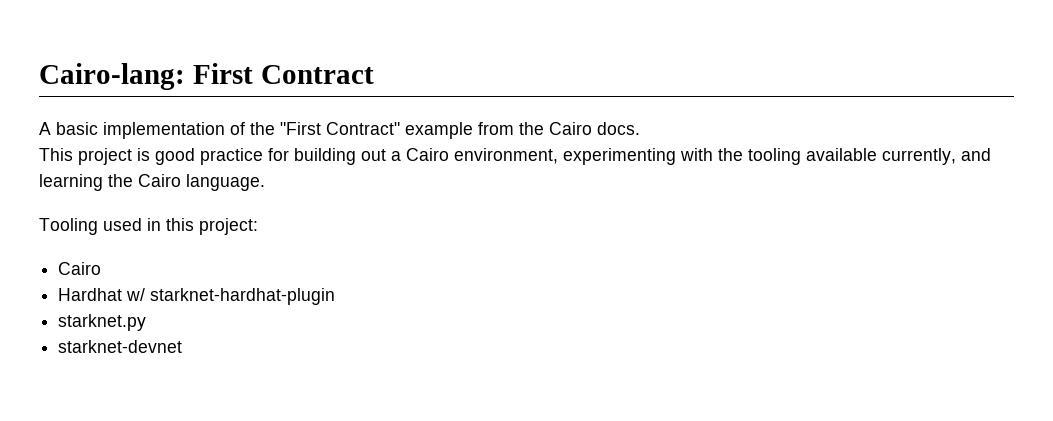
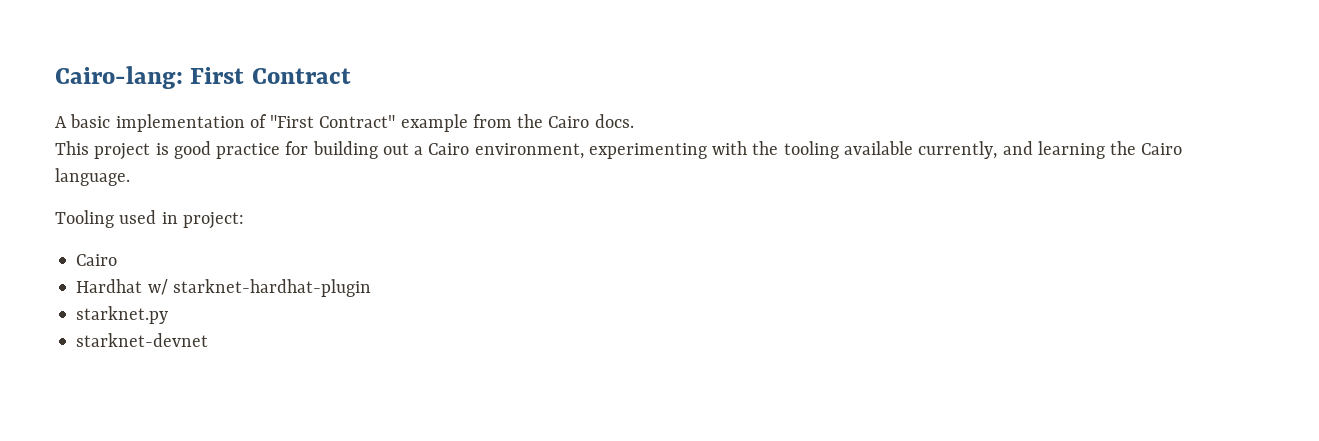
- A basic implementation of the "First Contract" example from the Cairo docs.
+ A basic implementation of "First Contract" example from the Cairo docs.
- Tooling used in this project:
+ Tooling used in project:

